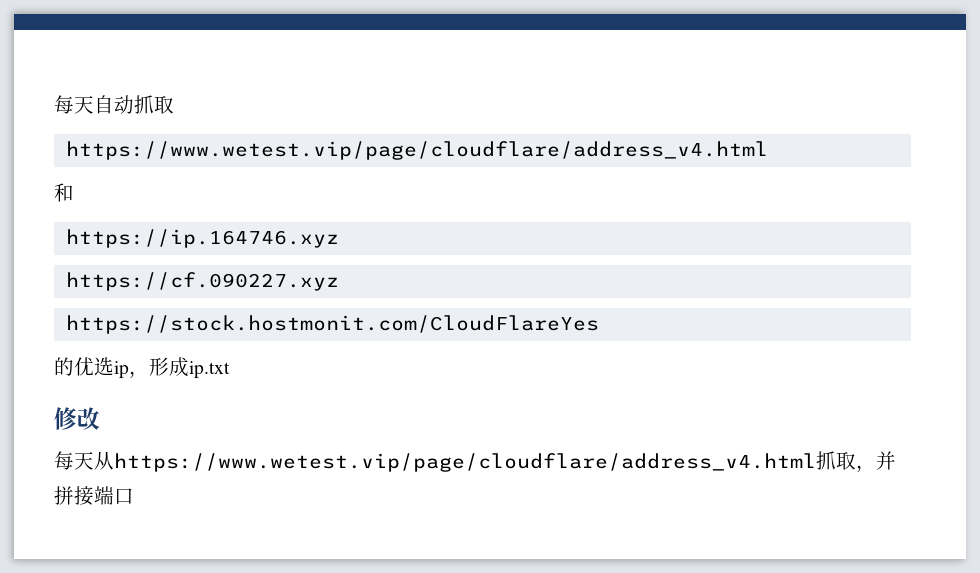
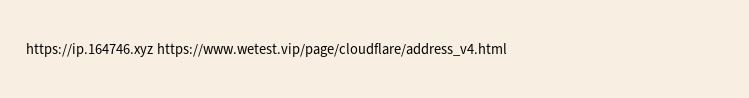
- 每天自动抓取
- https://www.wetest.vip/page/cloudflare/address_v4.html
- 和
- https://ip.164746.xyz
- https://cf.090227.xyz
- https://stock.hostmonit.com/CloudFlareYes
- 的优选ip，形成ip.txt
- 修改
- 每天从https://www.wetest.vip/page/cloudflare/address_v4.html抓取，并拼接端口
+ https://ip.164746.xyz https://www.wetest.vip/page/cloudflare/address_v4.html

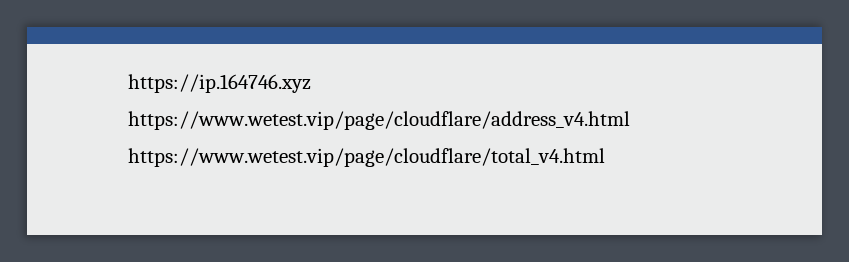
- https://ip.164746.xyz https://www.wetest.vip/page/cloudflare/address_v4.html
+ https://ip.164746.xyz
+ https://www.wetest.vip/page/cloudflare/address_v4.html
+ https://www.wetest.vip/page/cloudflare/total_v4.html

